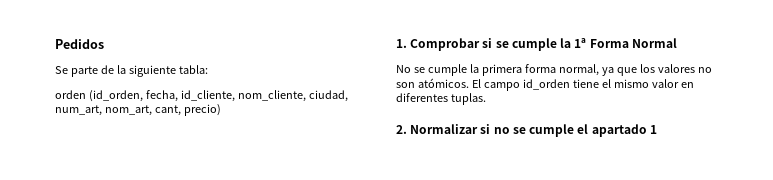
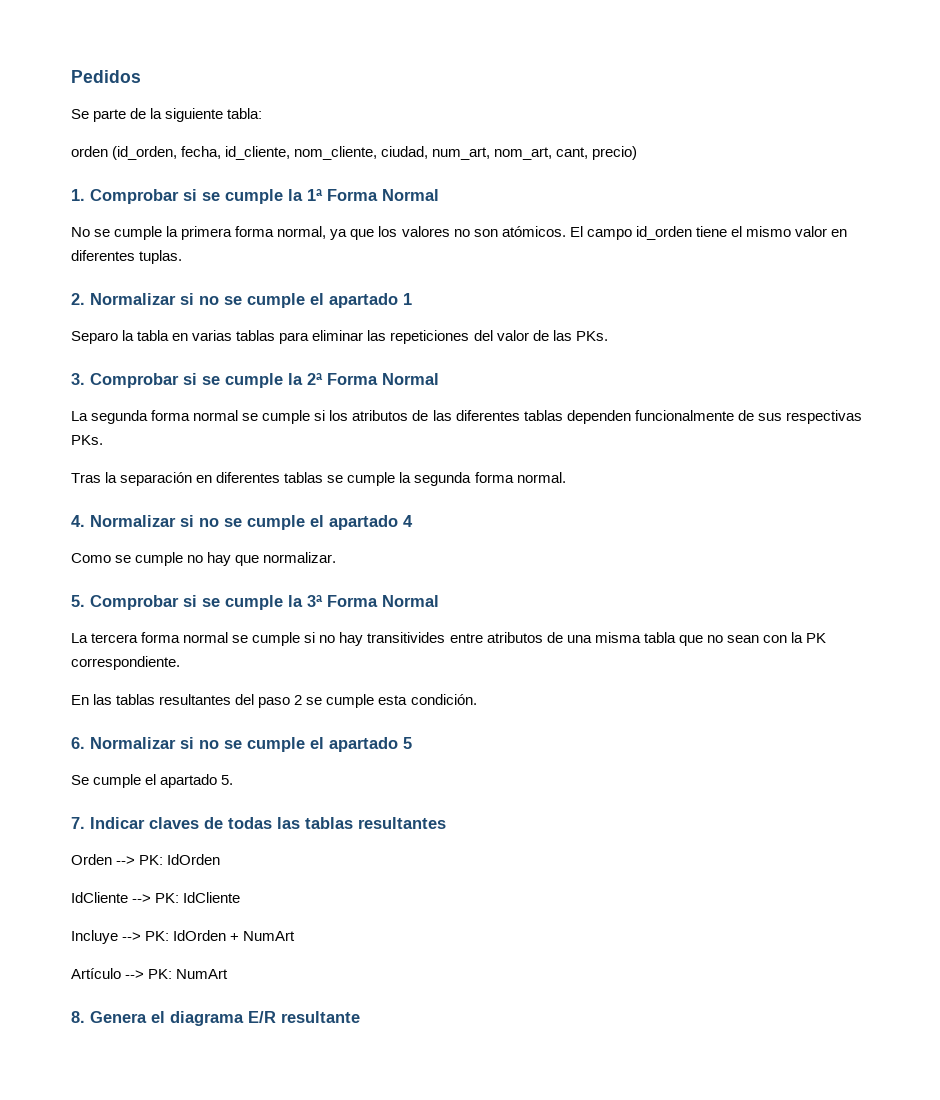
+ Separo la tabla en varias tablas para eliminar las repeticiones del valor de las PKs.
+ 3. Comprobar si se cumple la 2ª Forma Normal
+ La segunda forma normal se cumple si los atributos de las diferentes tablas dependen funcionalmente de sus respectivas PKs.
+ Tras la separación en diferentes tablas se cumple la segunda forma normal.
+ 4. Normalizar si no se cumple el apartado 4
+ Como se cumple no hay que normalizar.
+ 5. Comprobar si se cumple la 3ª Forma Normal
+ La tercera forma normal se cumple si no hay transitivides entre atributos de una misma tabla que no sean con la PK correspondiente.
+ En las tablas resultantes del paso 2 se cumple esta condición.
+ 6. Normalizar si no se cumple el apartado 5
+ Se cumple el apartado 5.
+ 7. Indicar claves de todas las tablas resultantes
+ Orden --> PK: IdOrden
+ IdCliente --> PK: IdCliente
+ Incluye --> PK: IdOrden + NumArt
+ Artículo --> PK: NumArt
+ 8. Genera el diagrama E/R resultante

